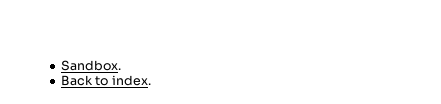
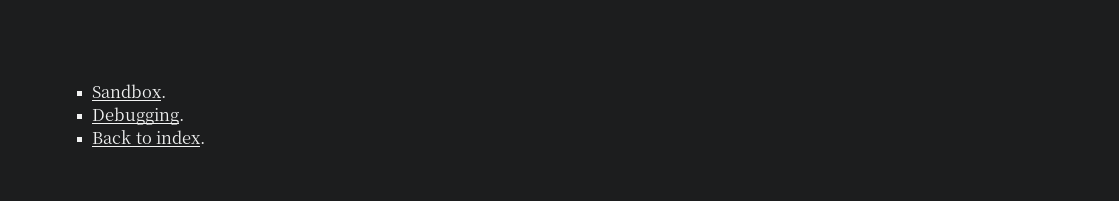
+ Debugging.

